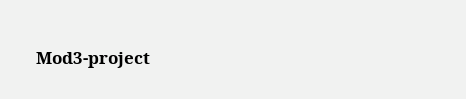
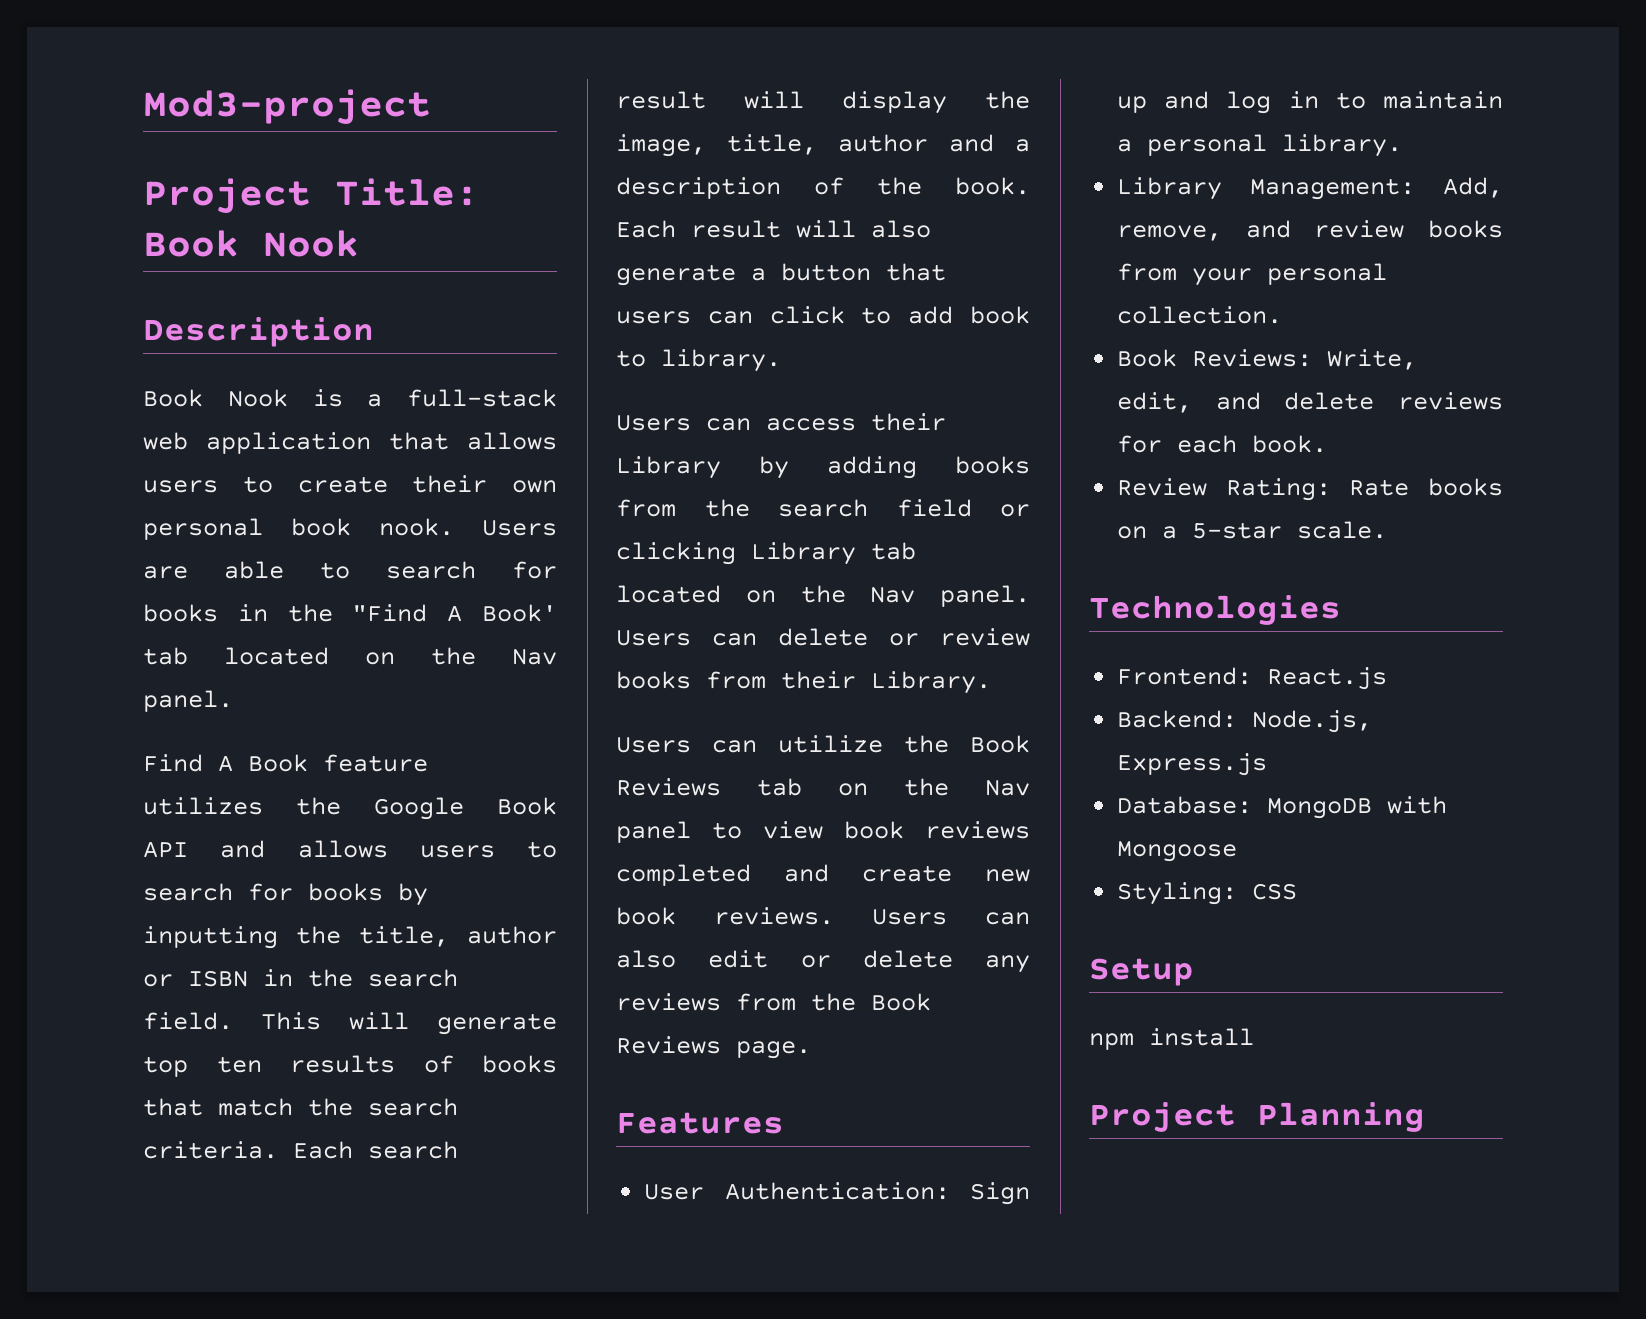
+ Project Title: Book Nook
+ Description
+ Book Nook is a full-stack web application that allows users to create their own personal book nook. Users are able to search for books in the "Find A Book' tab located on the Nav panel.
+ Find A Book feature utilizes the Google Book API and allows users to search for books by inputting the title, author or ISBN in the search field. This will generate top ten results of books that match the search criteria. Each search result will display the image, title, author and a description of the book. Each result will also generate a button that users can click to add book to library.
+ Users can access their Library by adding books from the search field or clicking Library tab located on the Nav panel. Users can delete or review books from their Library.
+ Users can utilize the Book Reviews tab on the Nav panel to view book reviews completed and create new book reviews. Users can also edit or delete any reviews from the Book Reviews page.
+ Features
+ User Authentication: Sign up and log in to maintain a personal library.
+ Library Management: Add, remove, and review books from your personal collection.
+ Book Reviews: Write, edit, and delete reviews for each book.
+ Review Rating: Rate books on a 5-star scale.
+ Technologies
+ Frontend: React.js
+ Backend: Node.js, Express.js
+ Database: MongoDB with Mongoose
+ Styling: CSS
+ Setup
+ npm install
+ Project Planning

